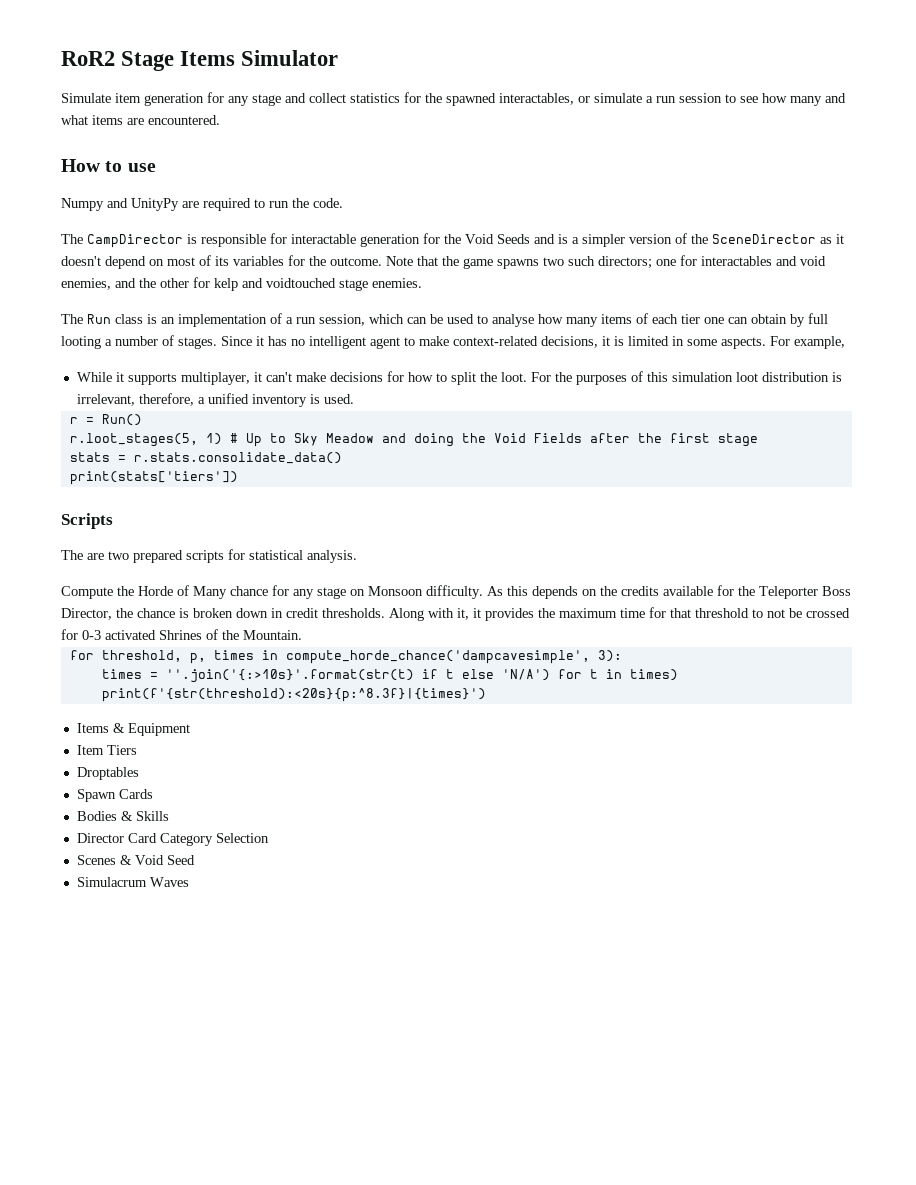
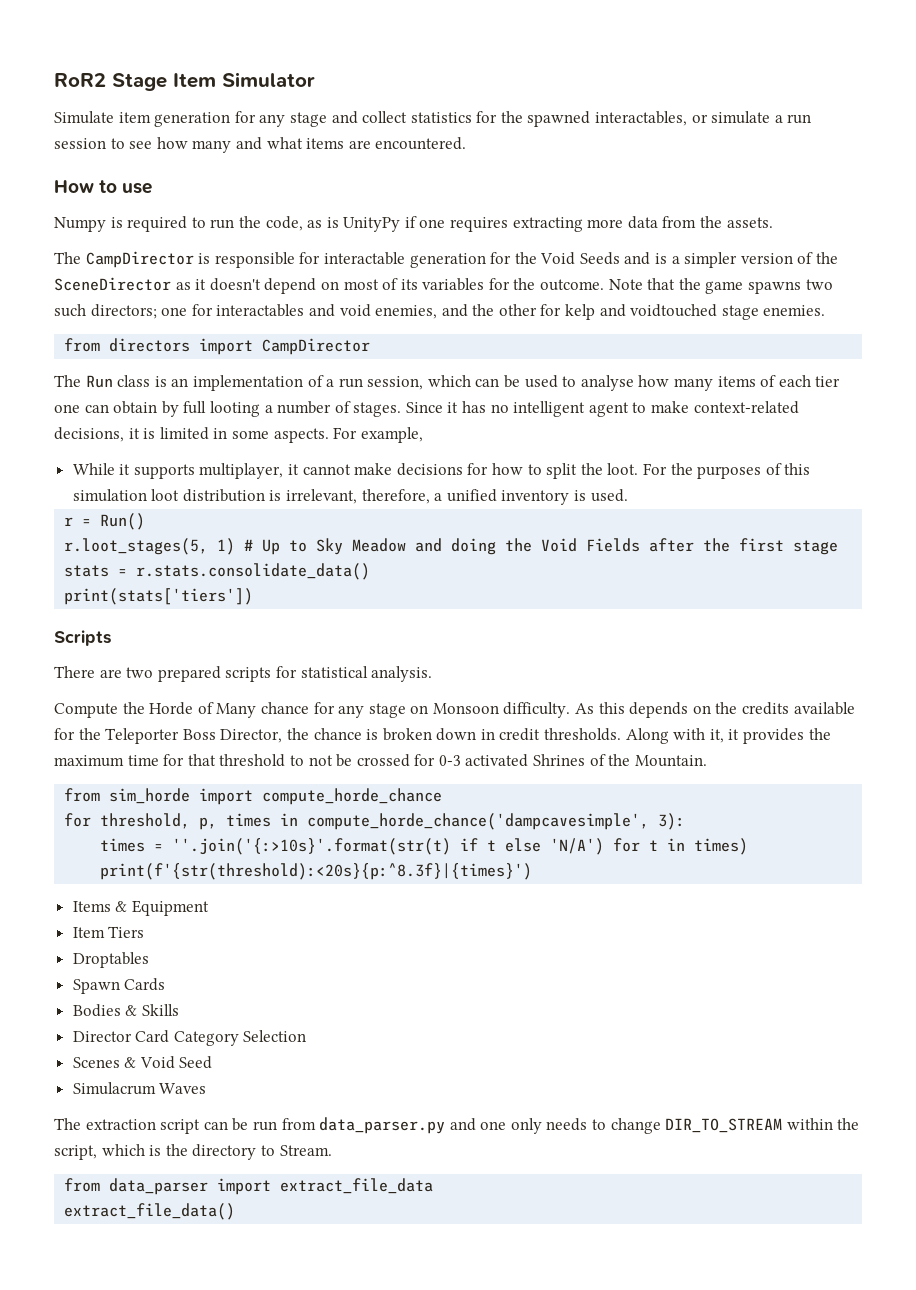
- RoR2 Stage Items Simulator
+ RoR2 Stage Item Simulator
- Numpy and UnityPy are required to run the code.
+ Numpy is required to run the code, as is UnityPy if one requires extracting more data from the assets.
+ from directors import CampDirector
- While it supports multiplayer, it can't make decisions for how to split the loot.
+ While it supports multiplayer, it cannot make decisions for how to split the loot.
- The are two prepared scripts for statistical analysis.
+ There are two prepared scripts for statistical analysis.
+ from sim_horde import compute_horde_chance
+ The extraction script can be run from data_parser.py and one only needs to change DIR_TO_STREAM within the script, which is the directory to Stream.
+ from data_parser import extract_file_data
+ extract_file_data()

